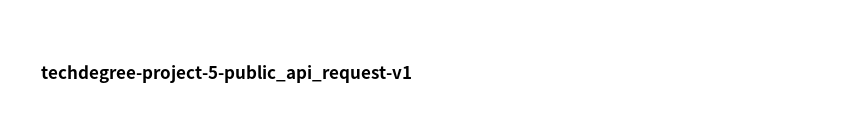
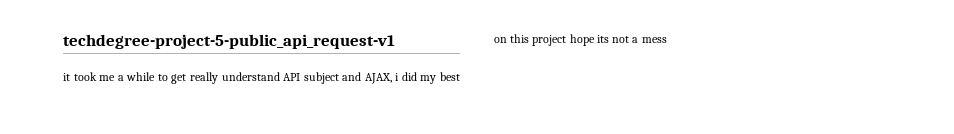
+ it took me a while to get really understand API subject and AJAX, i did my best on this project hope its not a mess

